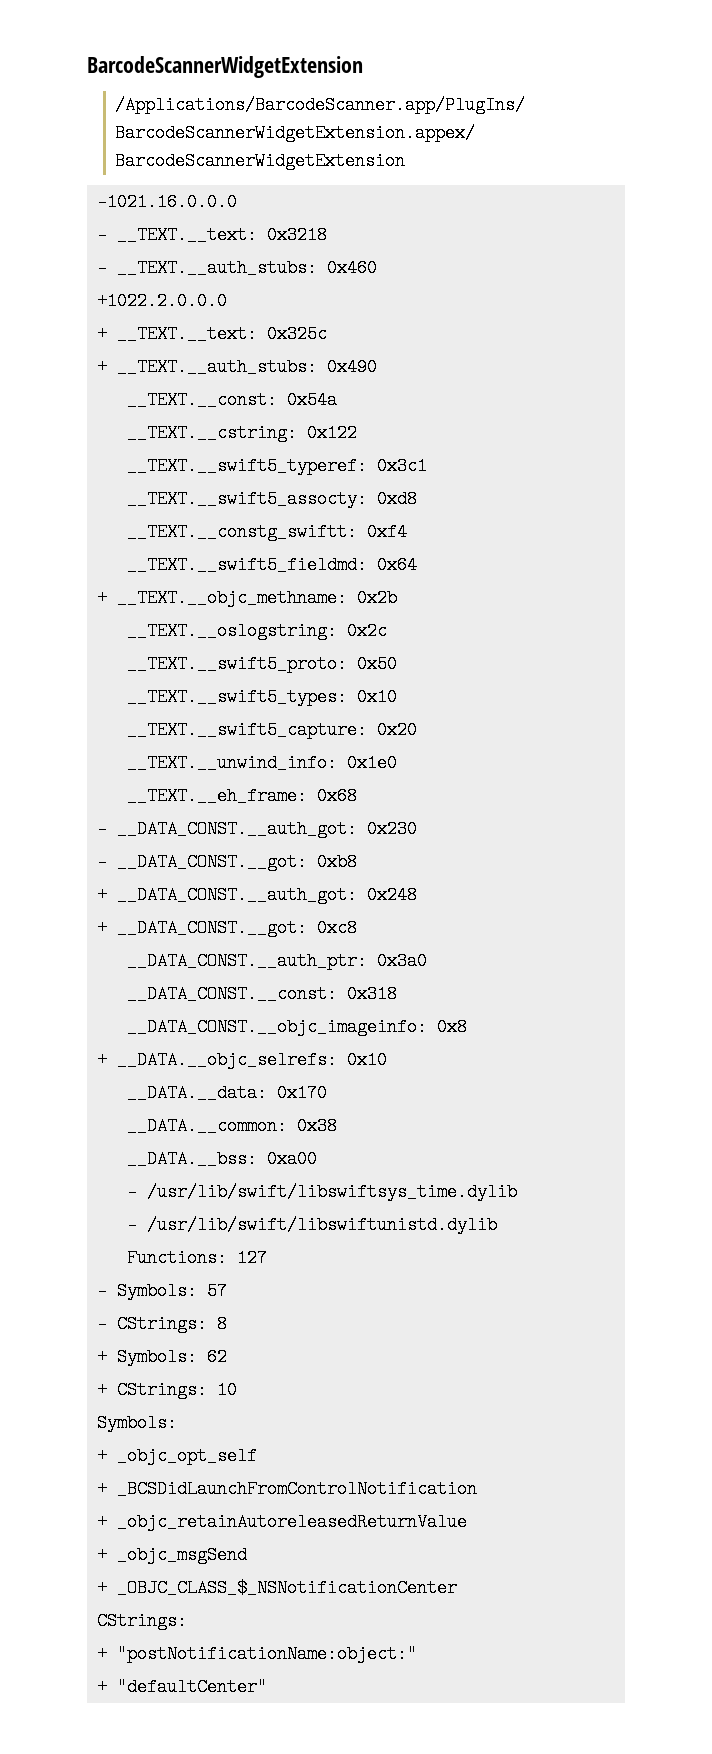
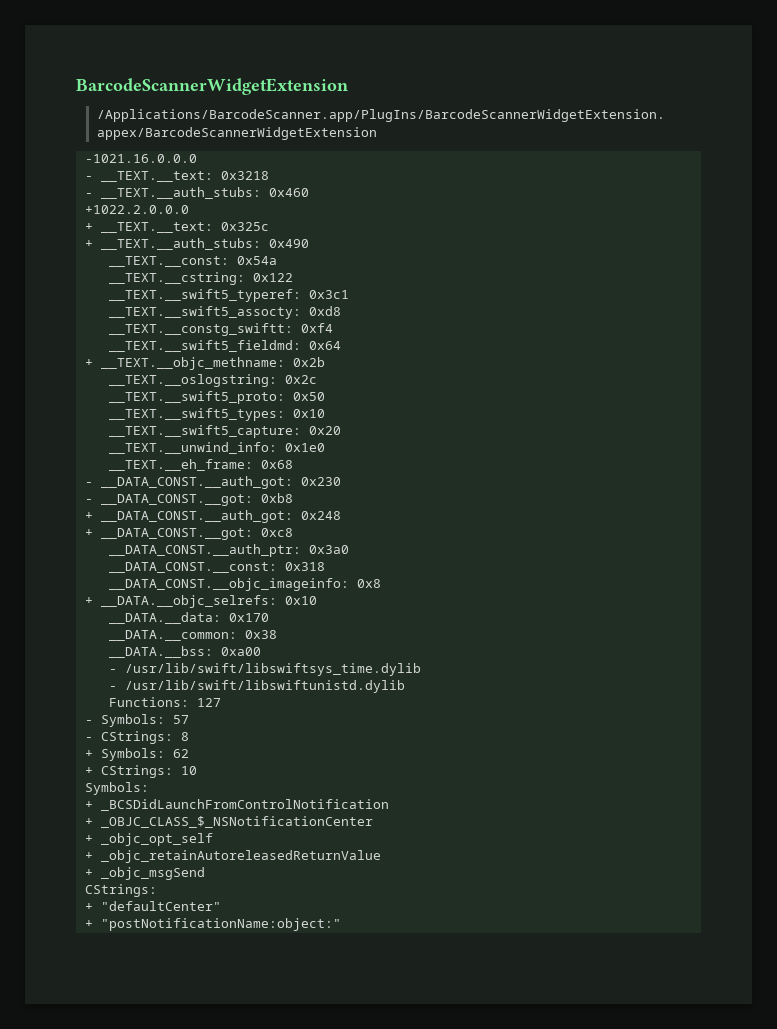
+ + _BCSDidLaunchFromControlNotification
+ + _OBJC_CLASS_$_NSNotificationCenter
  + _objc_opt_self
- + _BCSDidLaunchFromControlNotification
- + _OBJC_CLASS_$_NSNotificationCenter
+ + "defaultCenter"
  + "postNotificationName:object:"
- + "defaultCenter"

